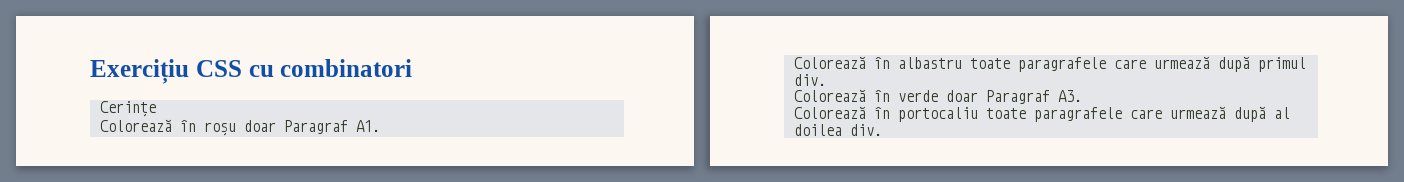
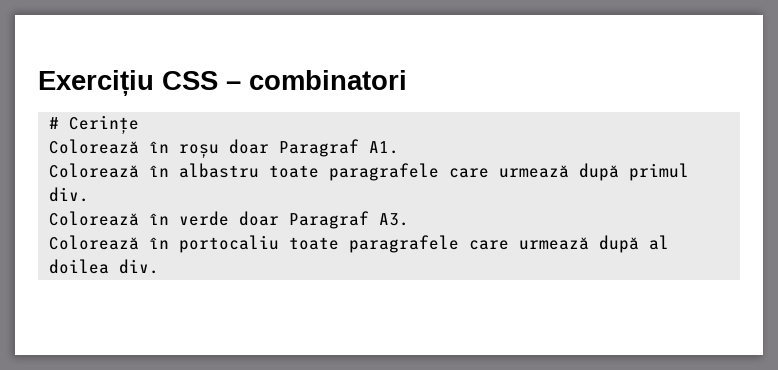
- Exercițiu CSS cu combinatori
+ Exercițiu CSS – combinatori
- Cerințe
+ # Cerințe

